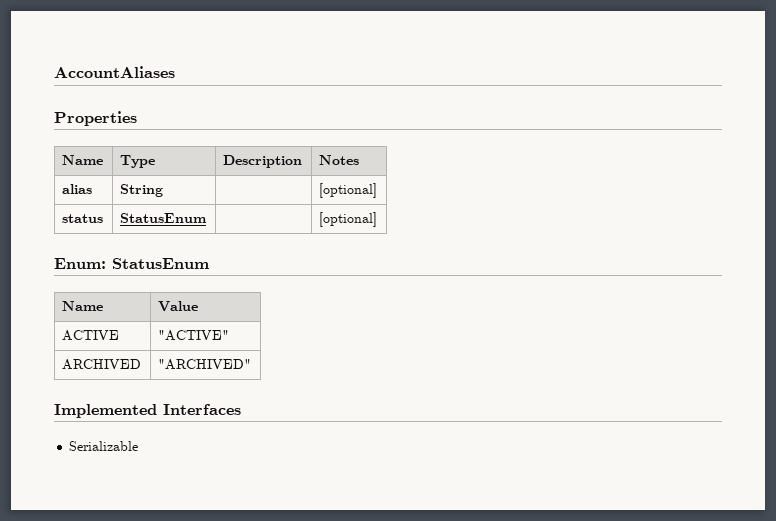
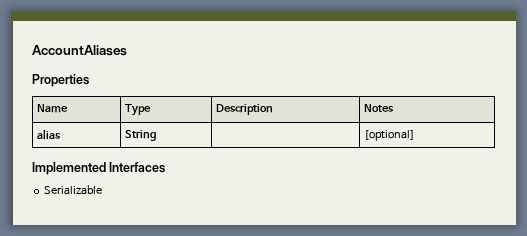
- status | StatusEnum | | [optional]
- Enum: StatusEnum
- Name | Value
- ACTIVE | "ACTIVE"
- ARCHIVED | "ARCHIVED"

